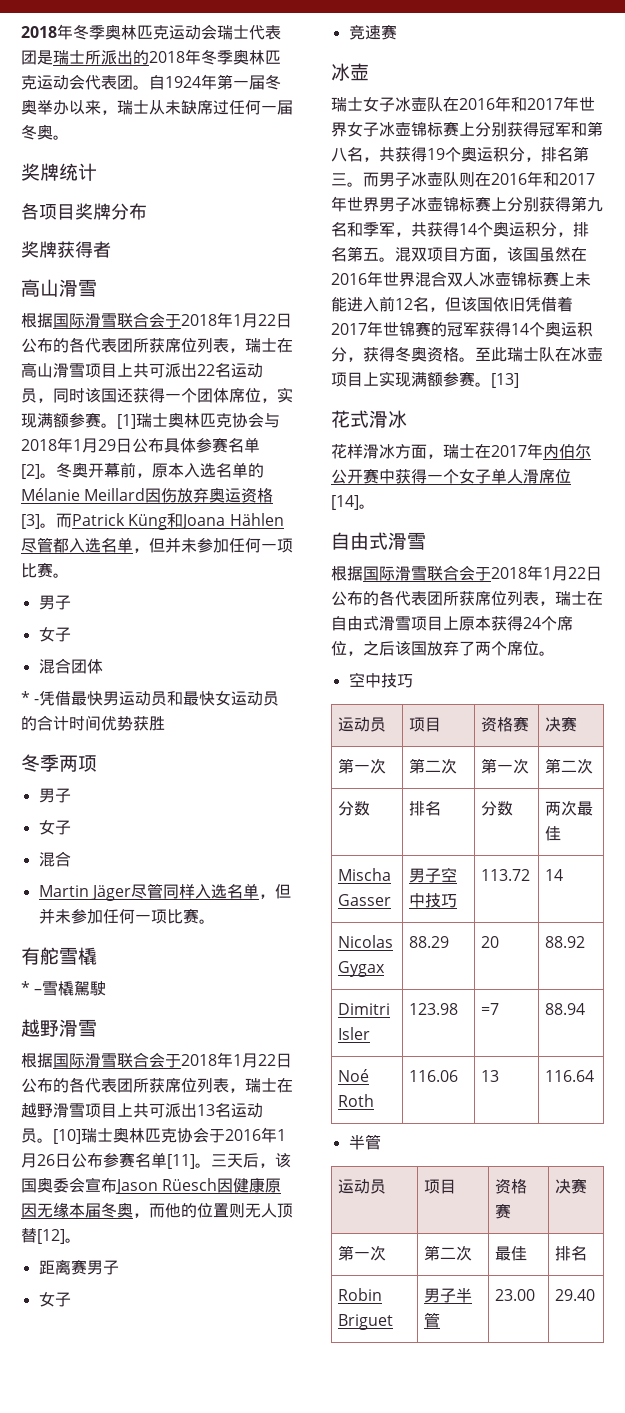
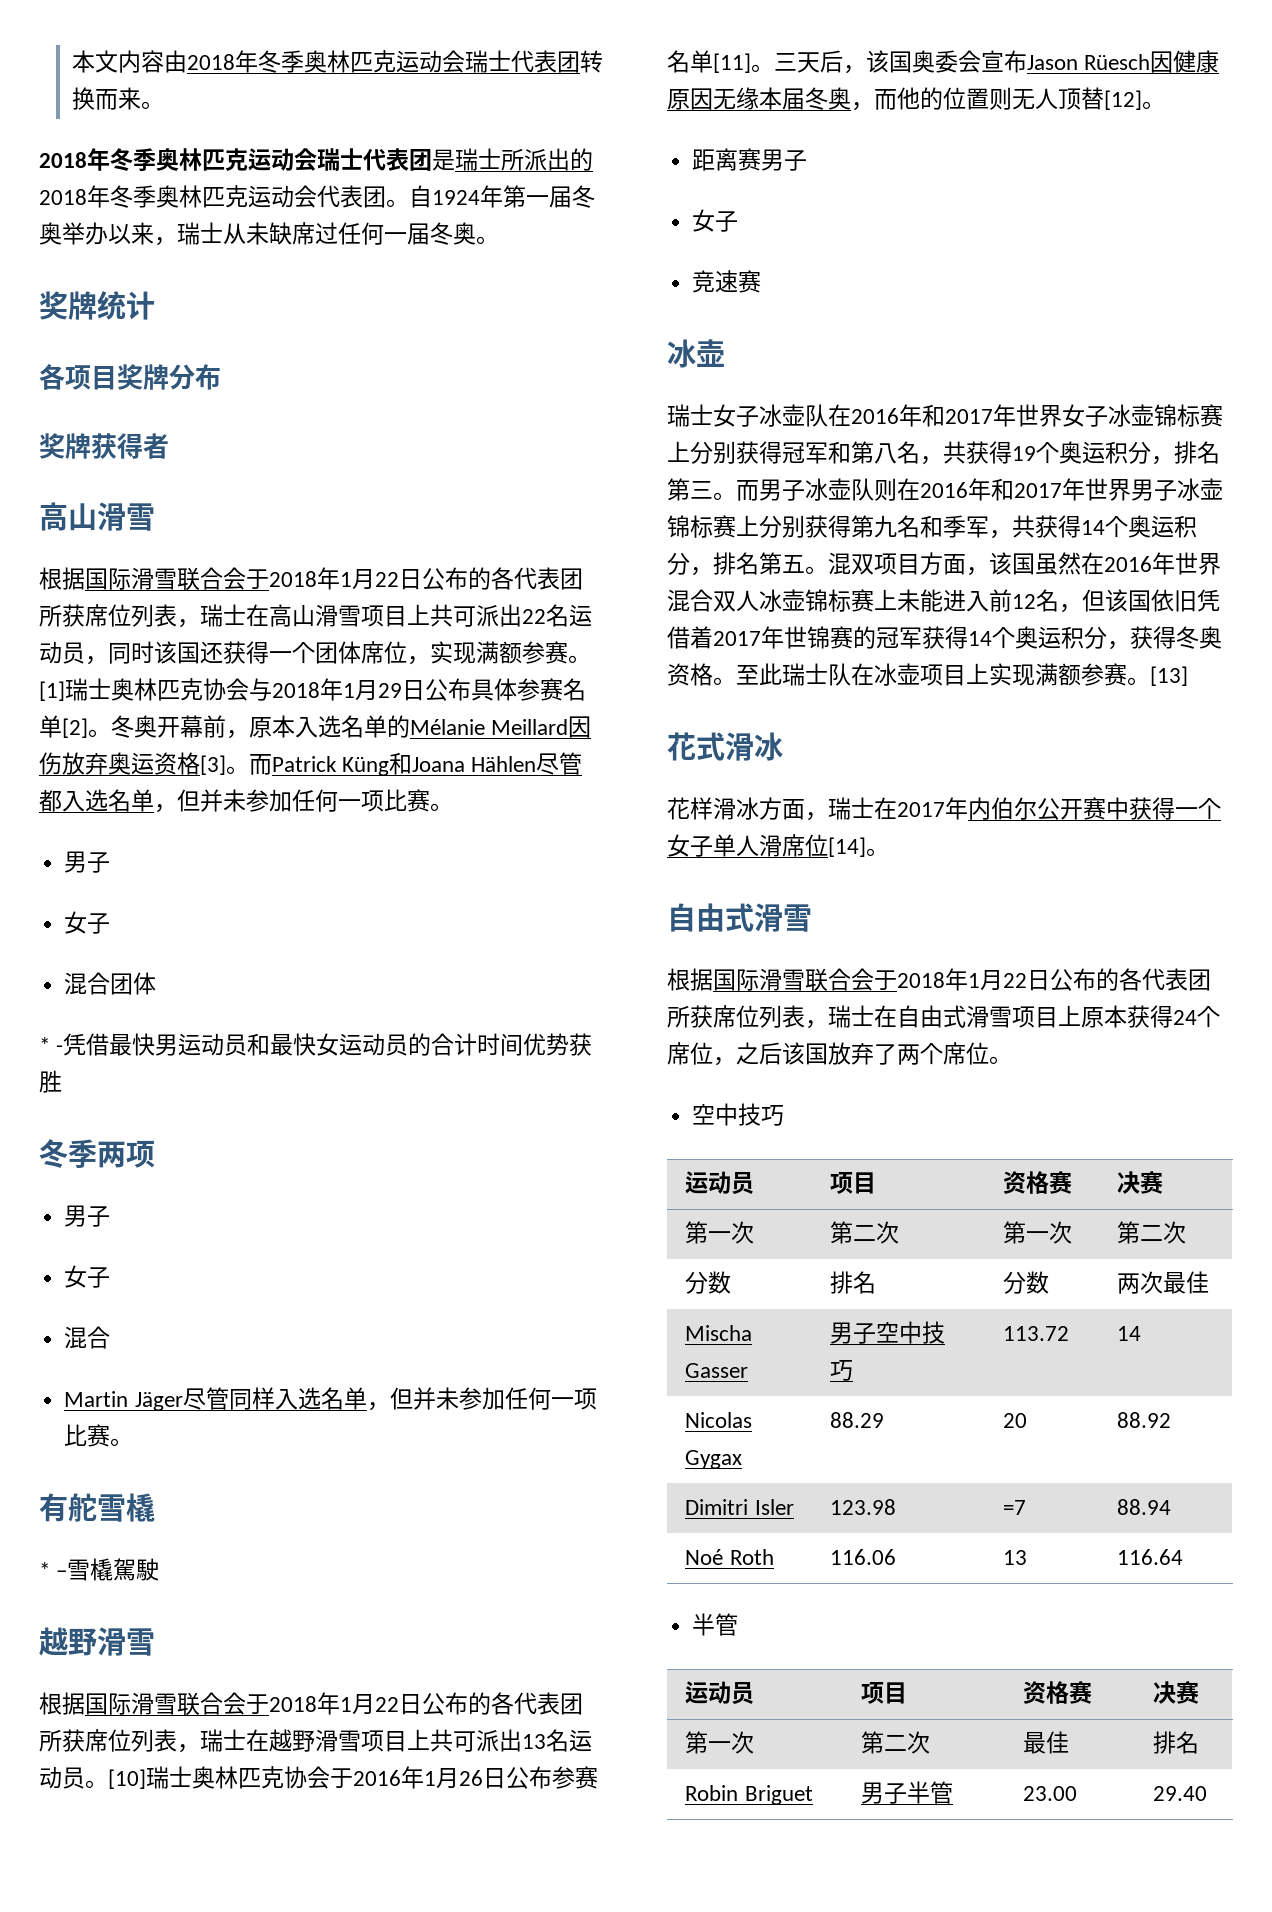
+ 本文内容由2018年冬季奥林匹克运动会瑞士代表团转换而来。

